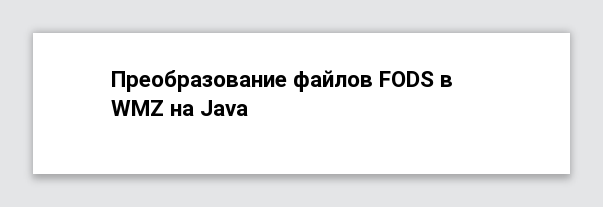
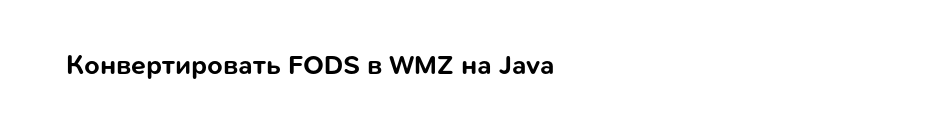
- Преобразование файлов FODS в WMZ на Java
+ Конвертировать FODS в WMZ на Java

